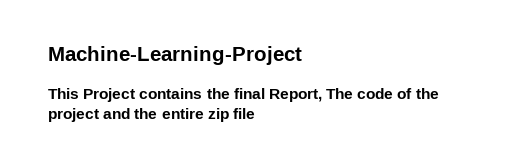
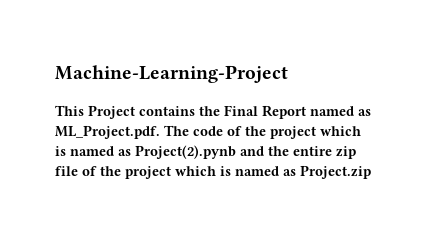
- This Project contains the final Report, The code of the project and the entire zip file
+ This Project contains the Final Report named as ML_Project.pdf. The code of the project which is named as Project(2).pynb and the entire zip file of the project which is named as Project.zip

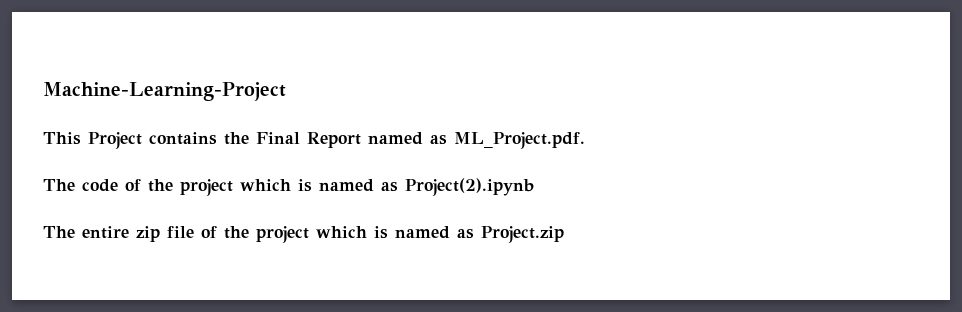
- This Project contains the Final Report named as ML_Project.pdf. The code of the project which is named as Project(2).pynb and the entire zip file of the project which is named as Project.zip
+ This Project contains the Final Report named as ML_Project.pdf.
+ The code of the project which is named as Project(2).ipynb
+ The entire zip file of the project which is named as Project.zip

